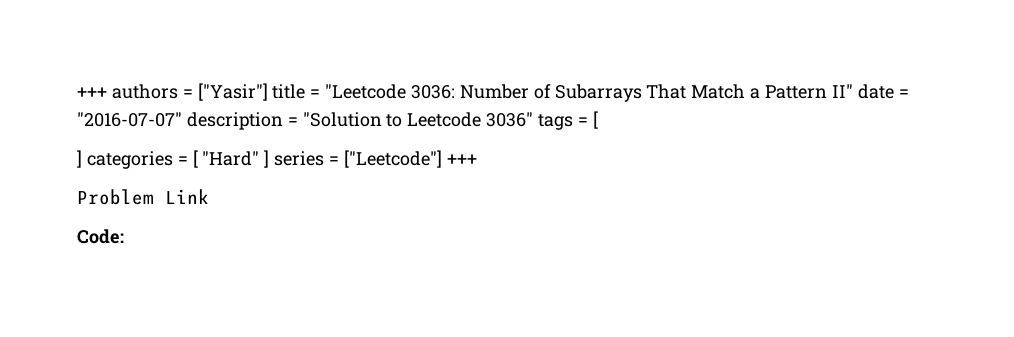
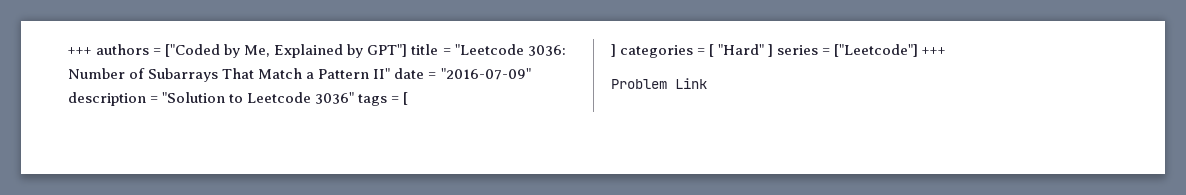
- +++ authors = ["Yasir"] title = "Leetcode 3036: Number of Subarrays That Match a Pattern II" date = "2016-07-07" description = "Solution to Leetcode 3036" tags = [
+ +++ authors = ["Coded by Me, Explained by GPT"] title = "Leetcode 3036: Number of Subarrays That Match a Pattern II" date = "2016-07-09" description = "Solution to Leetcode 3036" tags = [
- Code:

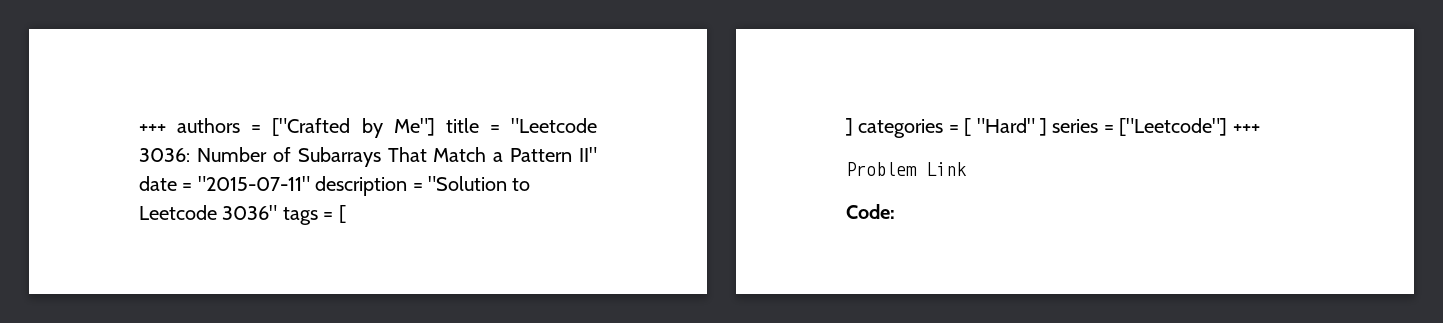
- +++ authors = ["Coded by Me, Explained by GPT"] title = "Leetcode 3036: Number of Subarrays That Match a Pattern II" date = "2016-07-09" description = "Solution to Leetcode 3036" tags = [
+ +++ authors = ["Crafted by Me"] title = "Leetcode 3036: Number of Subarrays That Match a Pattern II" date = "2015-07-11" description = "Solution to Leetcode 3036" tags = [
+ Code:

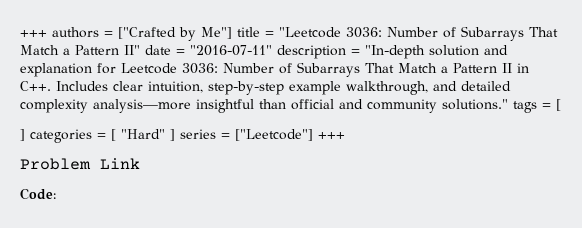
- +++ authors = ["Crafted by Me"] title = "Leetcode 3036: Number of Subarrays That Match a Pattern II" date = "2015-07-11" description = "Solution to Leetcode 3036" tags = [
+ +++ authors = ["Crafted by Me"] title = "Leetcode 3036: Number of Subarrays That Match a Pattern II" date = "2016-07-11" description = "In-depth solution and explanation for Leetcode 3036: Number of Subarrays That Match a Pattern II in C++. Includes clear intuition, step-by-step example walkthrough, and detailed complexity analysis—more insightful than official and community solutions." tags = [

